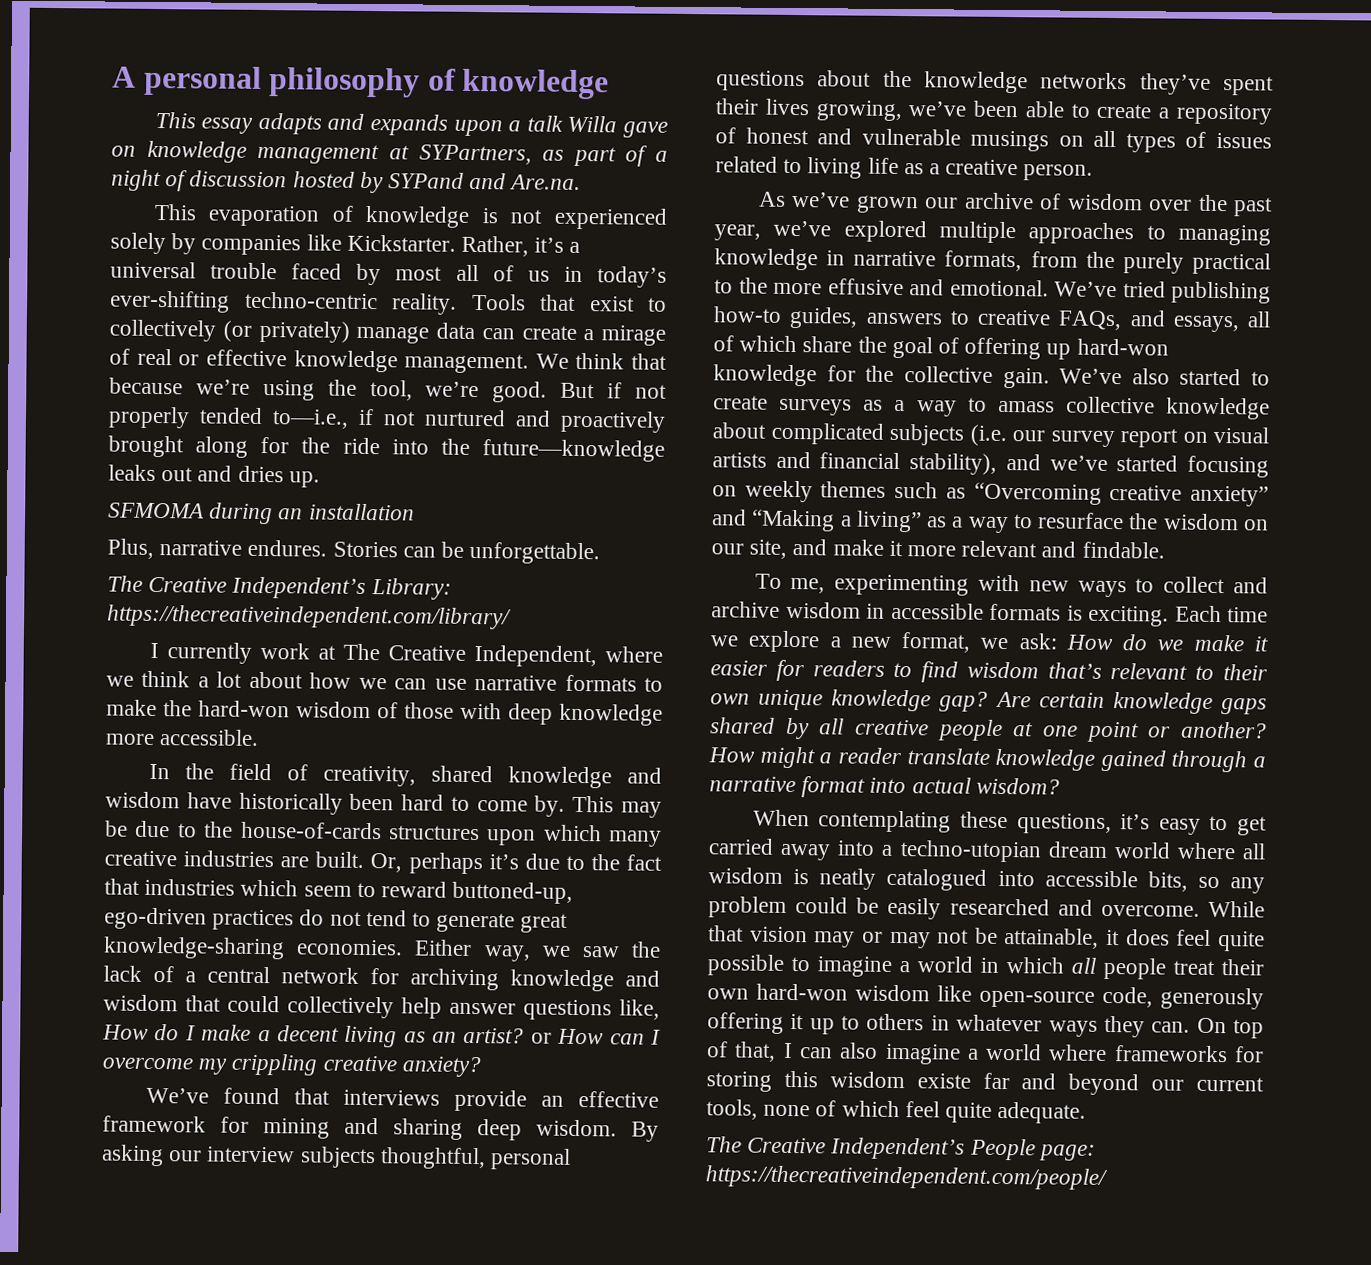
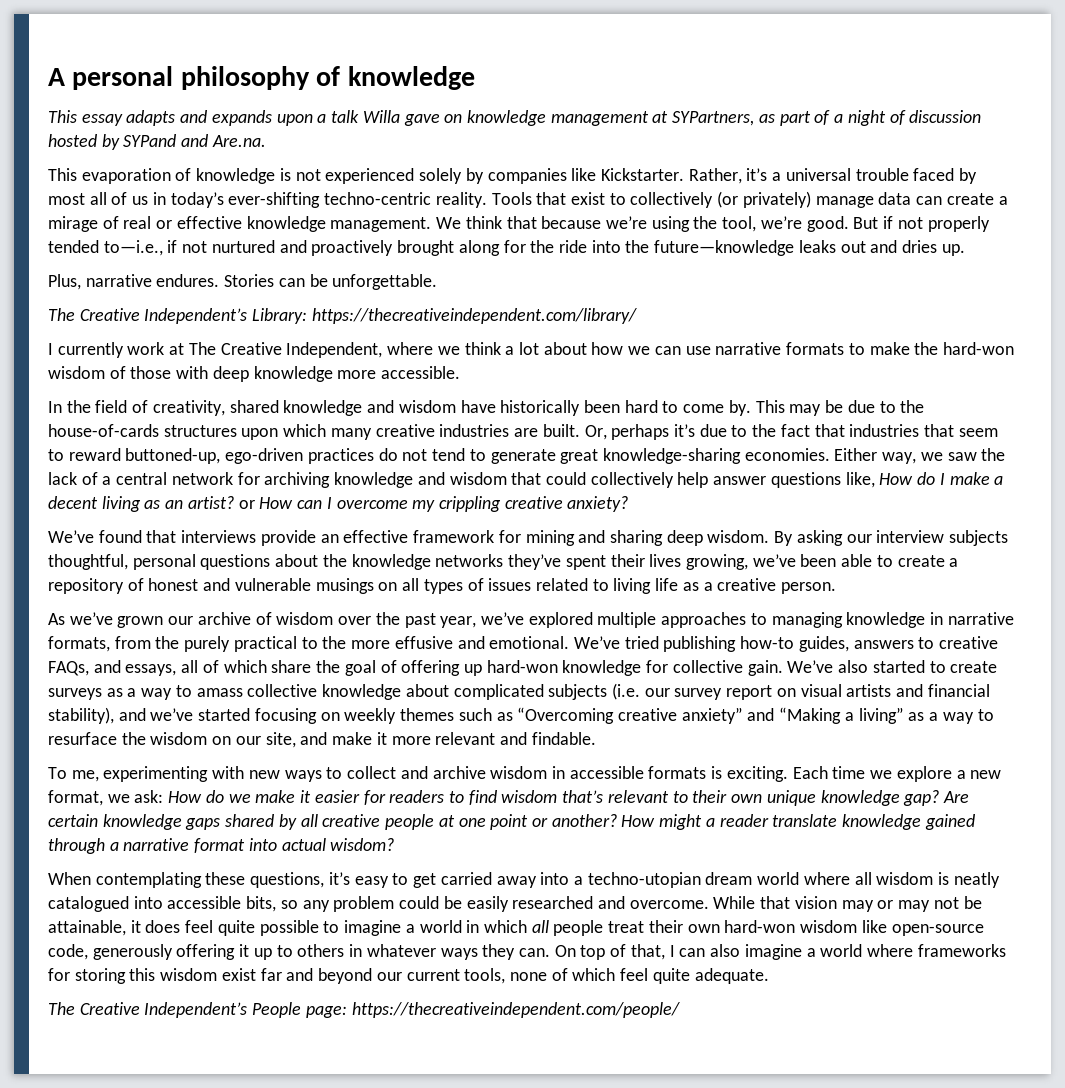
- SFMOMA during an installation
- Or, perhaps it’s due to the fact that industries which seem to reward buttoned-up, ego-driven practices do not tend to generate great knowledge-sharing economies.
+ Or, perhaps it’s due to the fact that industries that seem to reward buttoned-up, ego-driven practices do not tend to generate great knowledge-sharing economies.
- We’ve tried publishing how-to guides, answers to creative FAQs, and essays, all of which share the goal of offering up hard-won knowledge for the collective gain.
+ We’ve tried publishing how-to guides, answers to creative FAQs, and essays, all of which share the goal of offering up hard-won knowledge for collective gain.
- On top of that, I can also imagine a world where frameworks for storing this wisdom existe far and beyond our current tools, none of which feel quite adequate.
+ On top of that, I can also imagine a world where frameworks for storing this wisdom exist far and beyond our current tools, none of which feel quite adequate.

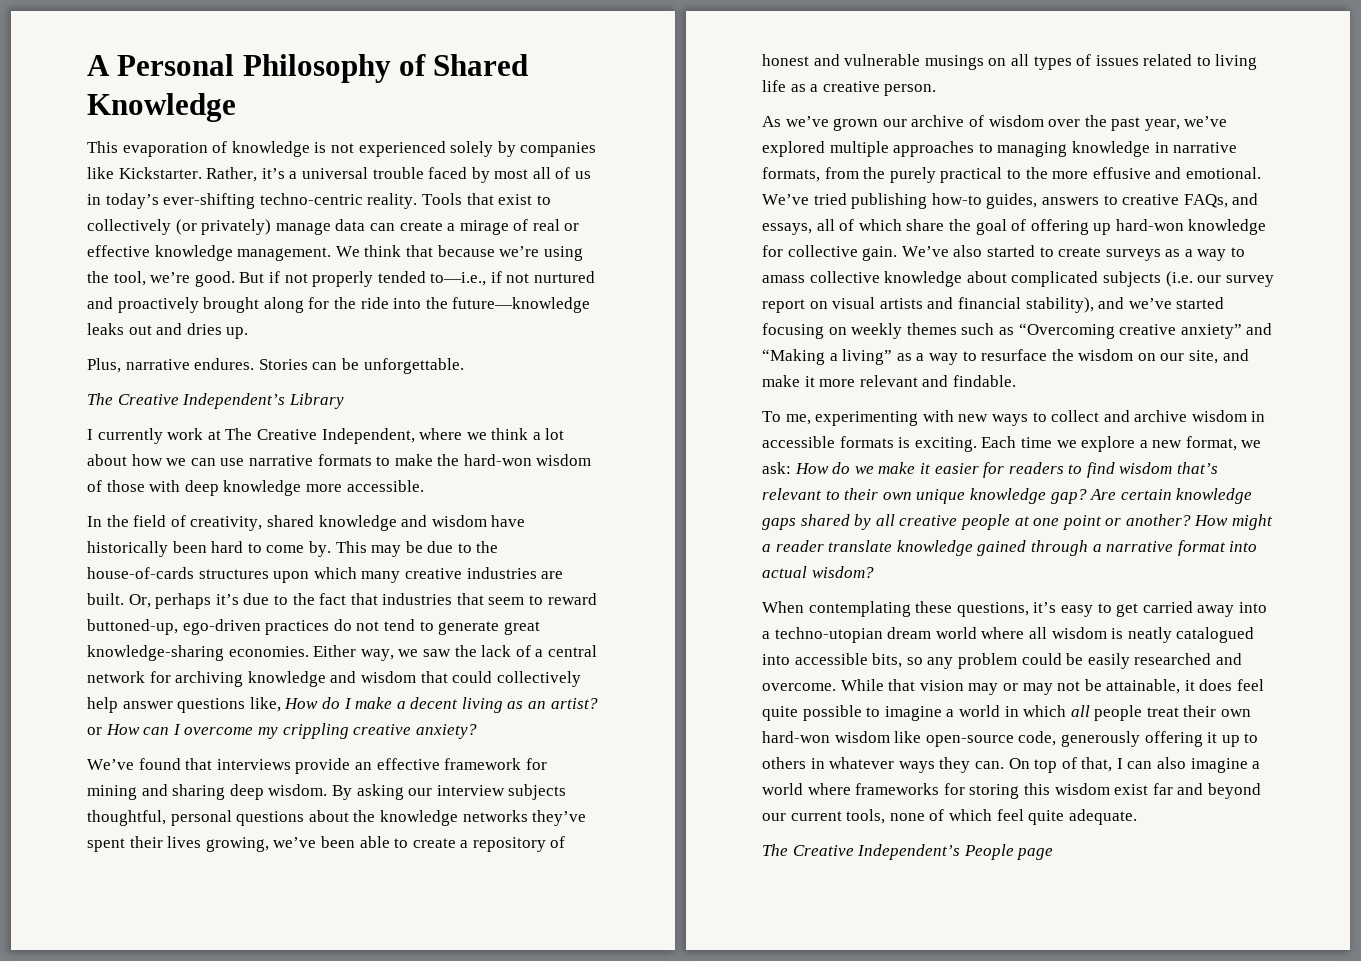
- A personal philosophy of knowledge
- This essay adapts and expands upon a talk Willa gave on knowledge management at SYPartners, as part of a night of discussion hosted by SYPand and Are.na.
+ A Personal Philosophy of Shared Knowledge
- The Creative Independent’s Library: https://thecreativeindependent.com/library/
+ The Creative Independent’s Library
- The Creative Independent’s People page: https://thecreativeindependent.com/people/
+ The Creative Independent’s People page

